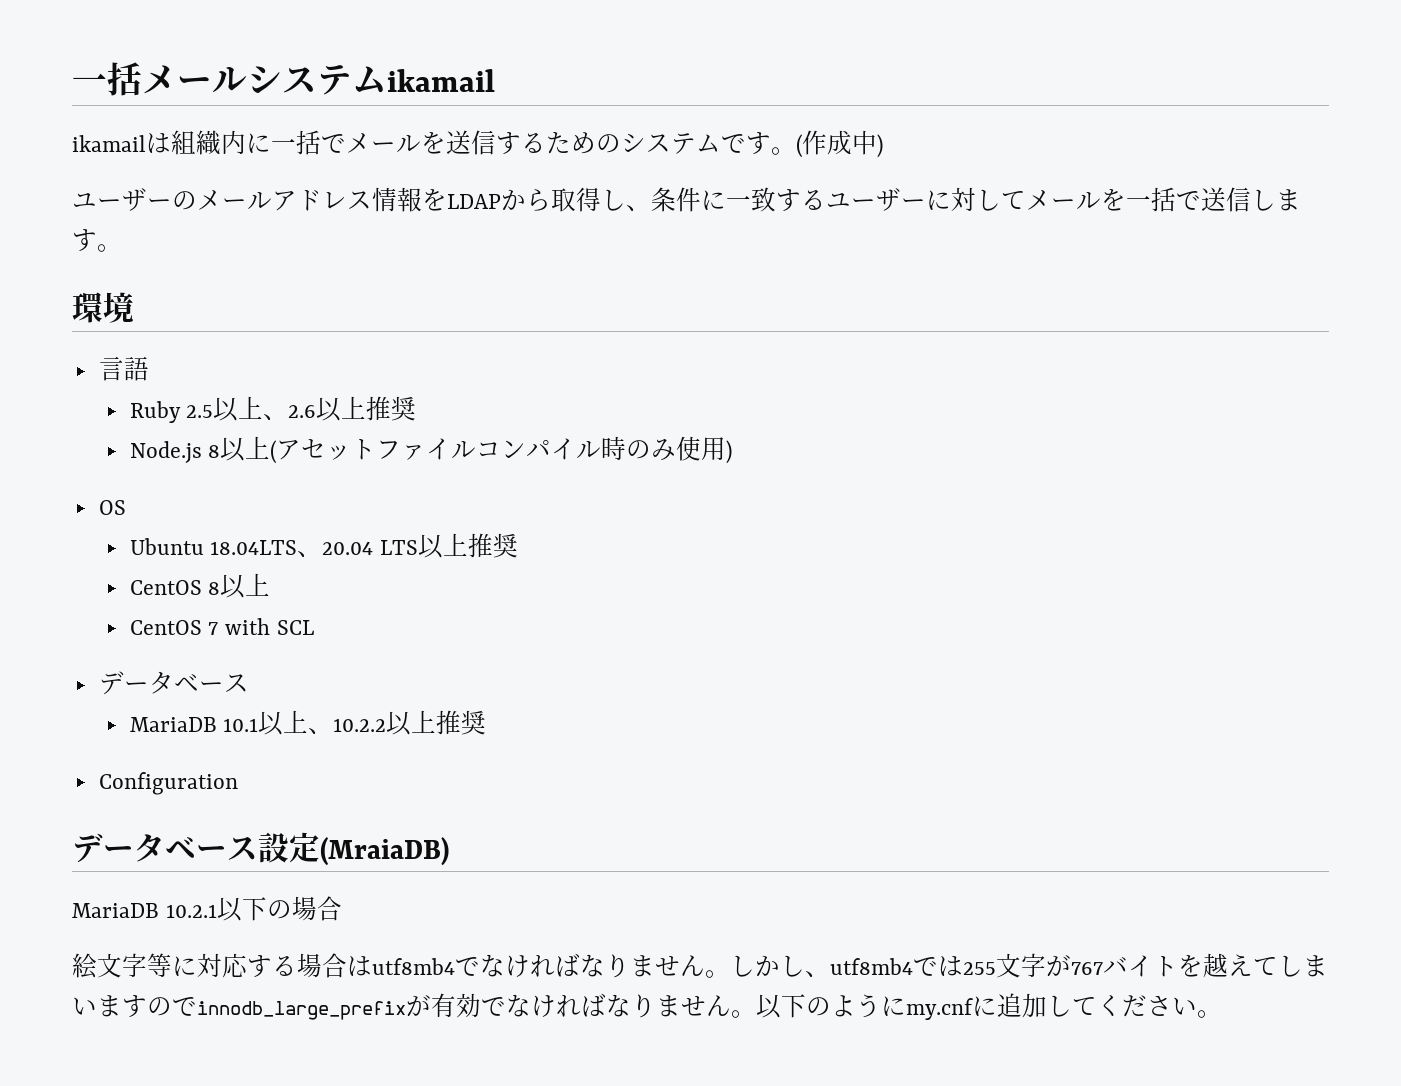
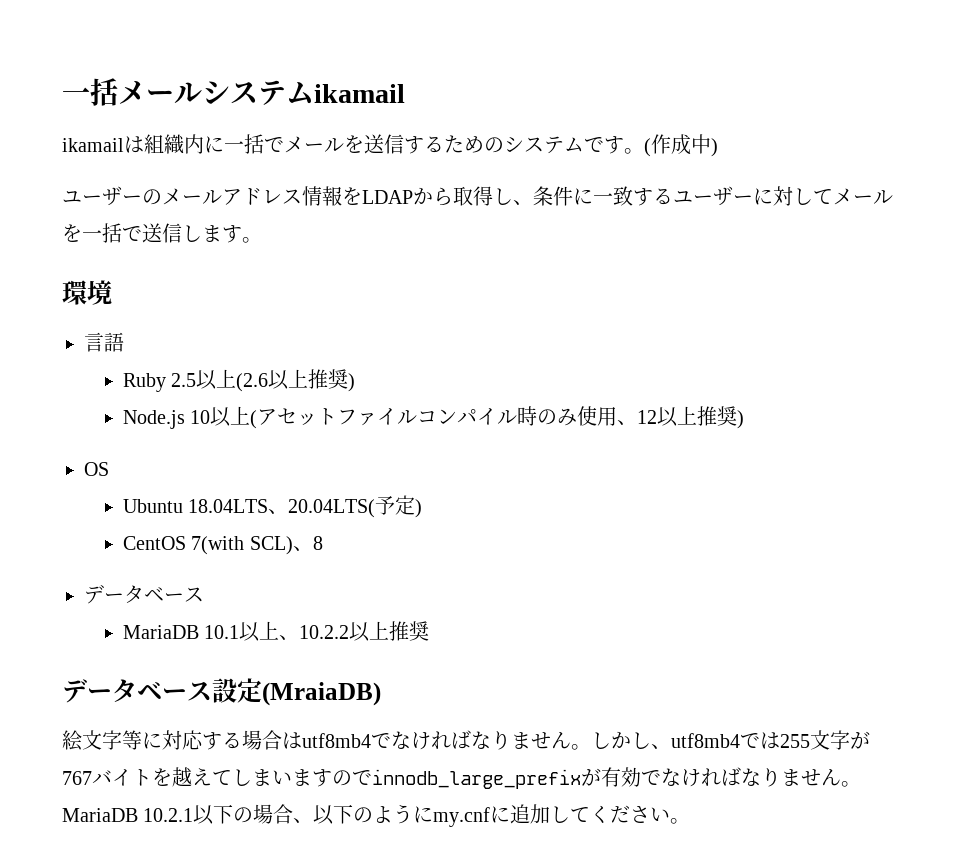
- Ruby 2.5以上、2.6以上推奨
+ Ruby 2.5以上(2.6以上推奨)
- Node.js 8以上(アセットファイルコンパイル時のみ使用)
+ Node.js 10以上(アセットファイルコンパイル時のみ使用、12以上推奨)
- Ubuntu 18.04LTS、20.04 LTS以上推奨
- CentOS 8以上
- CentOS 7 with SCL
+ Ubuntu 18.04LTS、20.04LTS(予定)
+ CentOS 7(with SCL)、8
- Configuration
- MariaDB 10.2.1以下の場合
- 以下のようにmy.cnfに追加してください。
+ MariaDB 10.2.1以下の場合、以下のようにmy.cnfに追加してください。

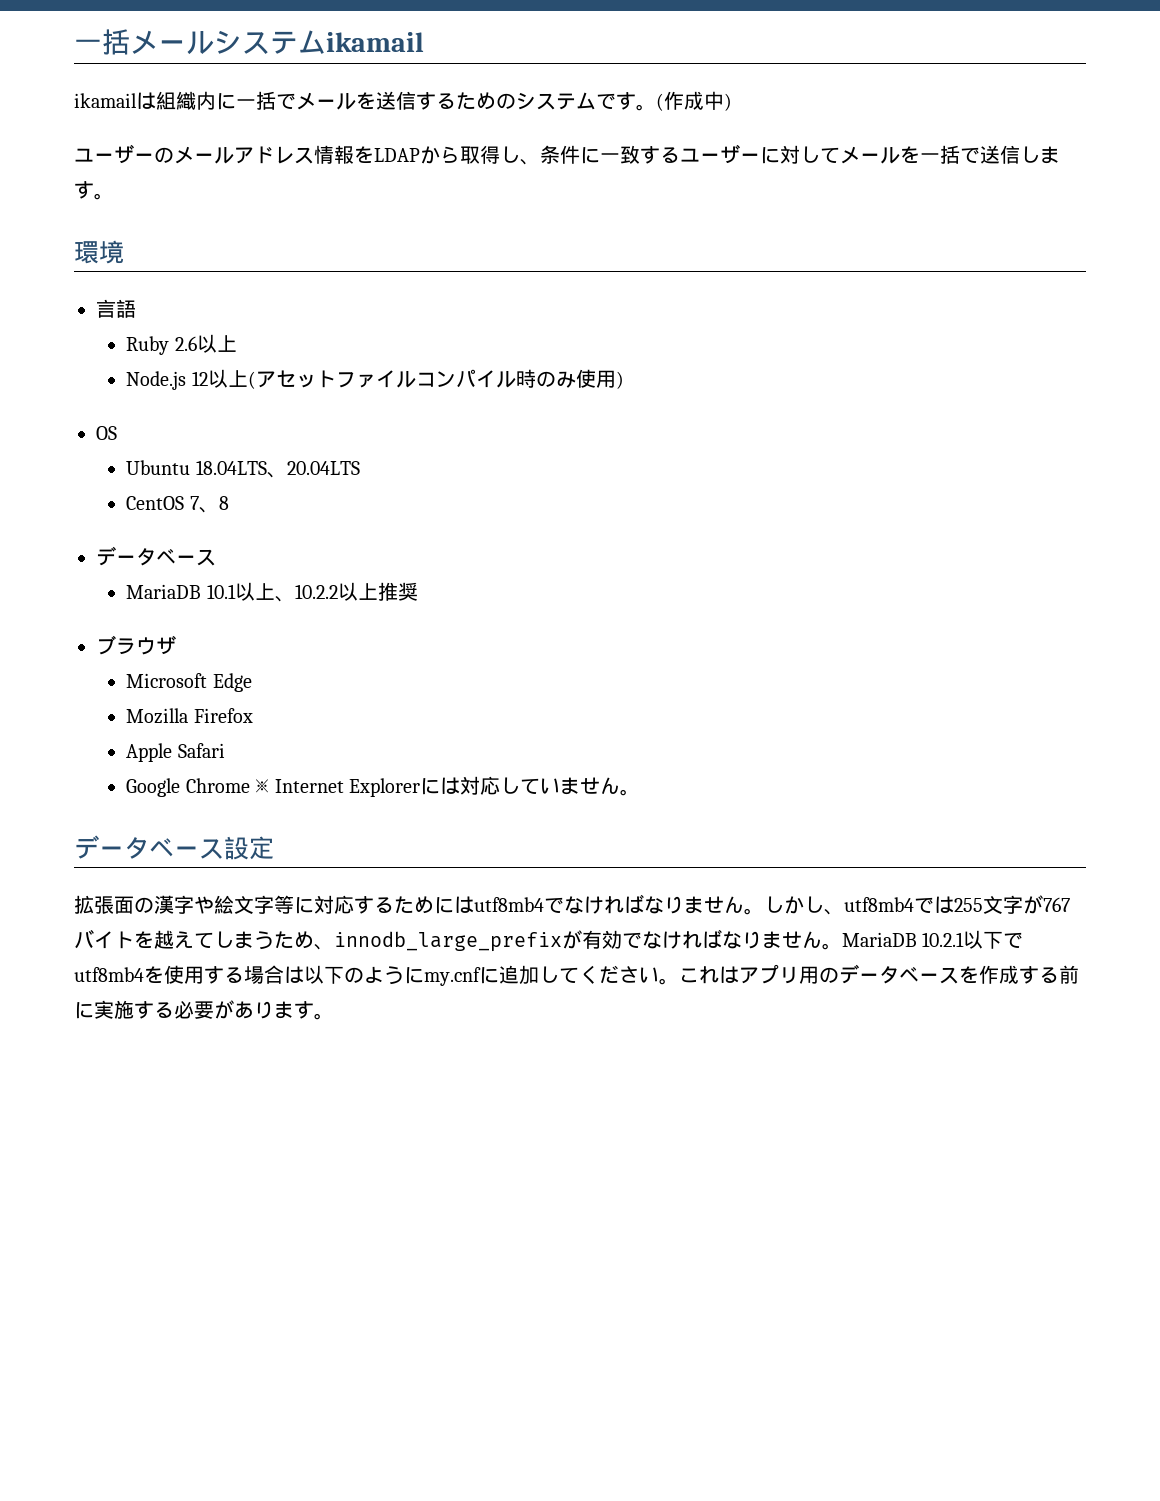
- Ruby 2.5以上(2.6以上推奨)
+ Ruby 2.6以上
- Node.js 10以上(アセットファイルコンパイル時のみ使用、12以上推奨)
+ Node.js 12以上(アセットファイルコンパイル時のみ使用)
- Ubuntu 18.04LTS、20.04LTS(予定)
+ Ubuntu 18.04LTS、20.04LTS
- CentOS 7(with SCL)、8
+ CentOS 7、8
+ ブラウザ
+ Microsoft Edge
+ Mozilla Firefox
+ Apple Safari
+ Google Chrome ※ Internet Explorerには対応していません。
- データベース設定(MraiaDB)
- 絵文字等に対応する場合はutf8mb4でなければなりません。
+ データベース設定
+ 拡張面の漢字や絵文字等に対応するためにはutf8mb4でなければなりません。
- しかし、utf8mb4では255文字が767バイトを越えてしまいますのでinnodb_large_prefixが有効でなければなりません。
+ しかし、utf8mb4では255文字が767バイトを越えてしまうため、innodb_large_prefixが有効でなければなりません。
- MariaDB 10.2.1以下の場合、以下のようにmy.cnfに追加してください。
+ MariaDB 10.2.1以下でutf8mb4を使用する場合は以下のようにmy.cnfに追加してください。
+ これはアプリ用のデータベースを作成する前に実施する必要があります。

